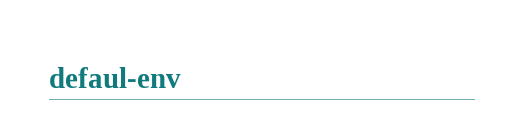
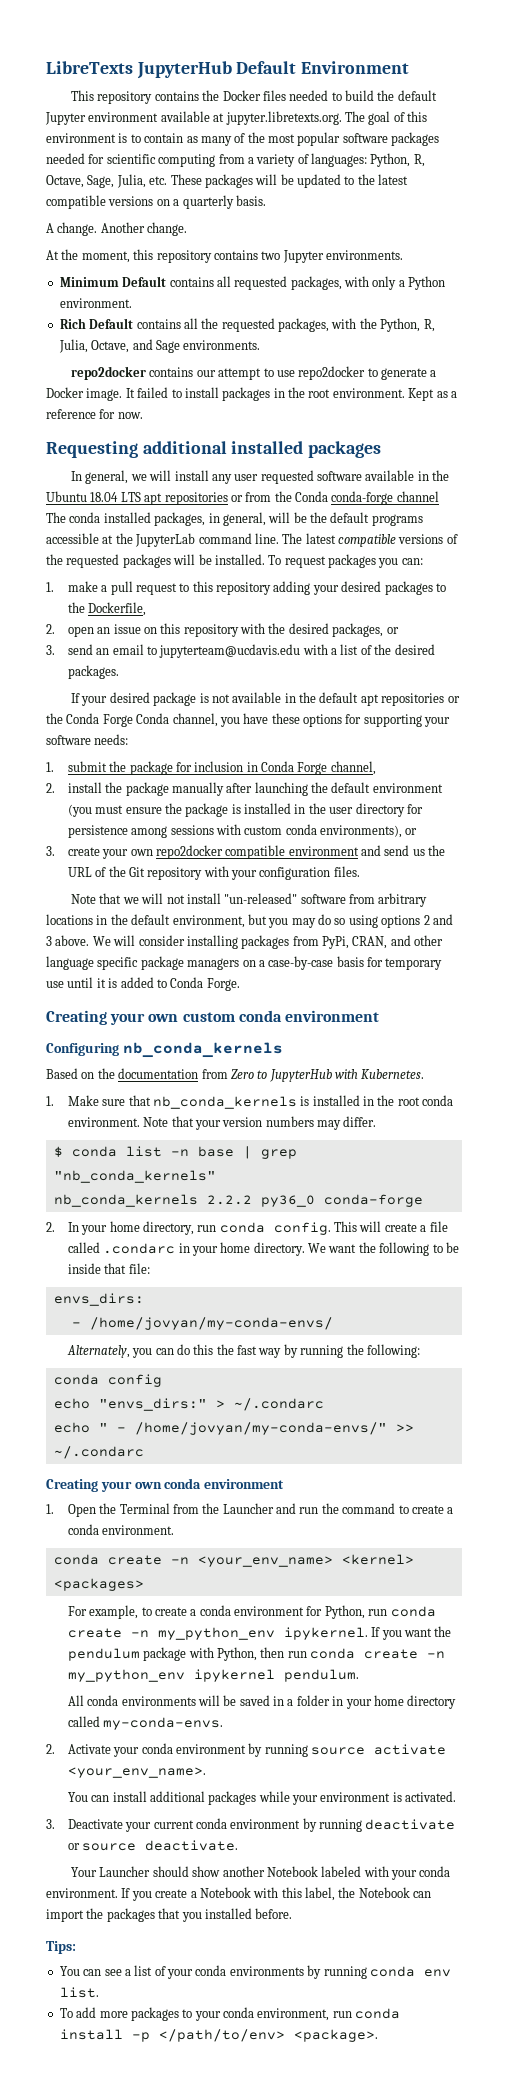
- defaul-env
+ LibreTexts JupyterHub Default Environment
+ This repository contains the Docker files needed to build the default Jupyter environment available at jupyter.libretexts.org. The goal of this environment is to contain as many of the most popular software packages needed for scientific computing from a variety of languages: Python, R, Octave, Sage, Julia, etc. These packages will be updated to the latest compatible versions on a quarterly basis.
+ A change. Another change.
+ At the moment, this repository contains two Jupyter environments.
+ Minimum Default contains all requested packages, with only a Python environment.
+ Rich Default contains all the requested packages, with the Python, R, Julia, Octave, and Sage environments.
+ repo2docker contains our attempt to use repo2docker to generate a Docker image. It failed to install packages in the root environment. Kept as a reference for now.
+ Requesting additional installed packages
+ In general, we will install any user requested software available in the Ubuntu 18.04 LTS apt repositories or from the Conda conda-forge channel The conda installed packages, in general, will be the default programs accessible at the JupyterLab command line. The latest compatible versions of the requested packages will be installed. To request packages you can:
+ 1. make a pull request to this repository adding your desired packages to the Dockerfile,
+ 2. open an issue on this repository with the desired packages, or
+ 3. send an email to jupyterteam@ucdavis.edu with a list of the desired packages.
+ If your desired package is not available in the default apt repositories or the Conda Forge Conda channel, you have these options for supporting your software needs:
+ 1. submit the package for inclusion in Conda Forge channel,
+ 2. install the package manually after launching the default environment (you must ensure the package is installed in the user directory for persistence among sessions with custom conda environments), or
+ 3. create your own repo2docker compatible environment and send us the URL of the Git repository with your configuration files.
+ Note that we will not install "un-released" software from arbitrary locations in the default environment, but you may do so using options 2 and 3 above. We will consider installing packages from PyPi, CRAN, and other language specific package managers on a case-by-case basis for temporary use until it is added to Conda Forge.
+ Creating your own custom conda environment
+ Configuring nb_conda_kernels
+ Based on the documentation from Zero to JupyterHub with Kubernetes.
+ 1. Make sure that nb_conda_kernels is installed in the root conda environment. Note that your version numbers may differ.
+ $ conda list -n base | grep "nb_conda_kernels"
+ nb_conda_kernels 2.2.2 py36_0 conda-forge
+ 2. In your home directory, run conda config. This will create a file called .condarc in your home directory. We want the following to be inside that file:
+ envs_dirs:
+ - /home/jovyan/my-conda-envs/
+ Alternately, you can do this the fast way by running the following:
+ conda config
+ echo "envs_dirs:" > ~/.condarc
+ echo " - /home/jovyan/my-conda-envs/" >> ~/.condarc
+ Creating your own conda environment
+ 1. Open the Terminal from the Launcher and run the command to create a conda environment.
+ conda create -n <your_env_name> <kernel> <packages>
+ For example, to create a conda environment for Python, run conda create -n my_python_env ipykernel. If you want the pendulum package with Python, then run conda create -n my_python_env ipykernel pendulum.
+ All conda environments will be saved in a folder in your home directory called my-conda-envs.
+ 2. Activate your conda environment by running source activate <your_env_name>.
+ You can install additional packages while your environment is activated.
+ 3. Deactivate your current conda environment by running deactivate or source deactivate.
+ Your Launcher should show another Notebook labeled with your conda environment. If you create a Notebook with this label, the Notebook can import the packages that you installed before.
+ Tips:
+ You can see a list of your conda environments by running conda env list.
+ To add more packages to your conda environment, run conda install -p </path/to/env> <package>.

